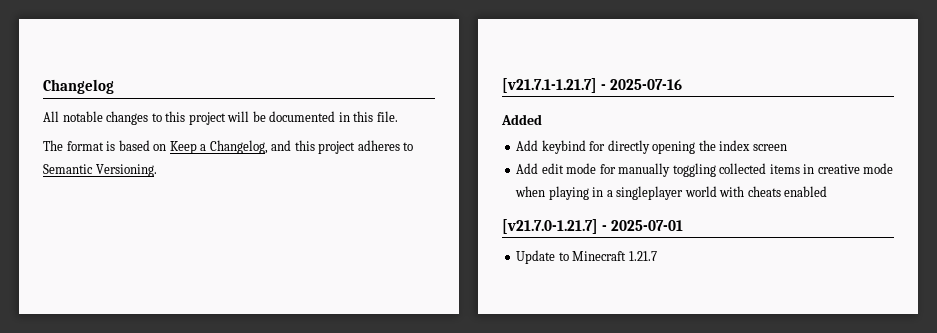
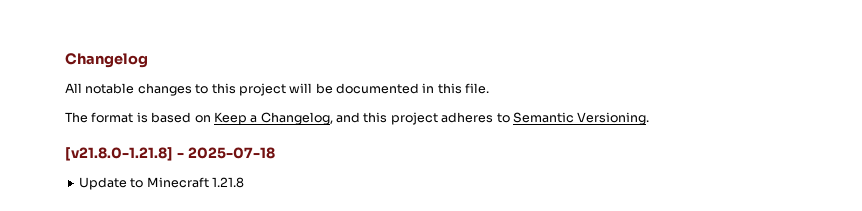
- [v21.7.1-1.21.7] - 2025-07-16
- Added
- Add keybind for directly opening the index screen
- Add edit mode for manually toggling collected items in creative mode when playing in a singleplayer world with cheats enabled
- [v21.7.0-1.21.7] - 2025-07-01
+ [v21.8.0-1.21.8] - 2025-07-18
- Update to Minecraft 1.21.7
+ Update to Minecraft 1.21.8

